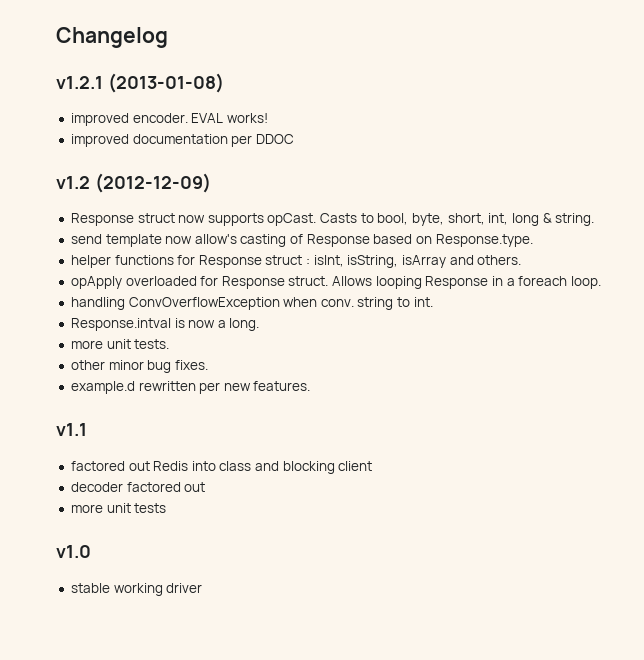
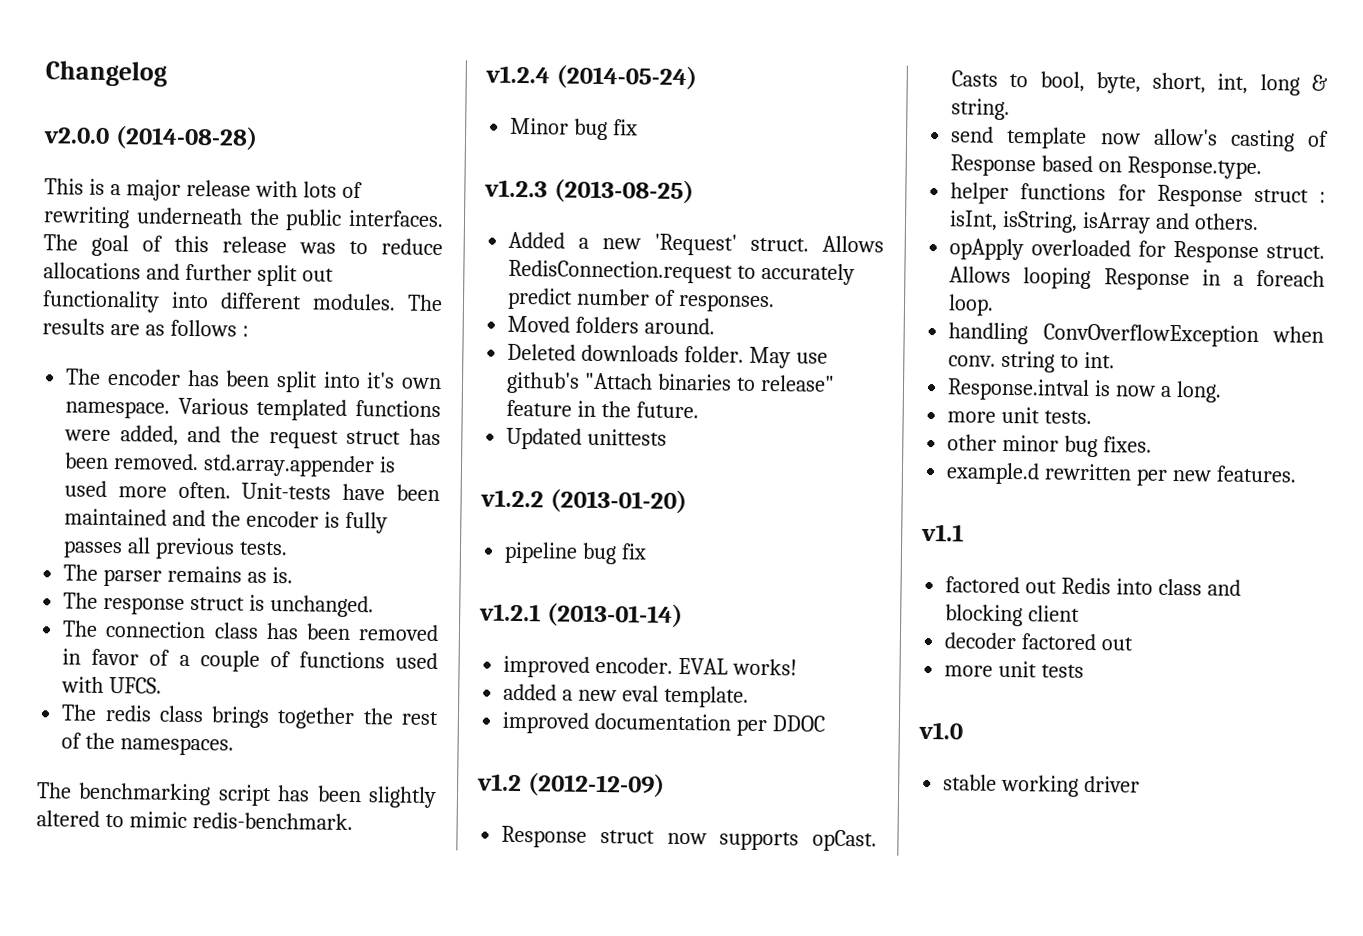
+ v2.0.0 (2014-08-28)
+ This is a major release with lots of rewriting underneath the public interfaces. The goal of this release was to reduce allocations and further split out functionality into different modules. The results are as follows :
+ The encoder has been split into it's own namespace. Various templated functions were added, and the request struct has been removed. std.array.appender is used more often. Unit-tests have been maintained and the encoder is fully passes all previous tests.
+ The parser remains as is.
+ The response struct is unchanged.
+ The connection class has been removed in favor of a couple of functions used with UFCS.
+ The redis class brings together the rest of the namespaces.
+ The benchmarking script has been slightly altered to mimic redis-benchmark.
+ v1.2.4 (2014-05-24)
+ Minor bug fix
+ v1.2.3 (2013-08-25)
+ Added a new 'Request' struct. Allows RedisConnection.request to accurately predict number of responses.
+ Moved folders around.
+ Deleted downloads folder. May use github's "Attach binaries to release" feature in the future.
+ Updated unittests
+ v1.2.2 (2013-01-20)
+ pipeline bug fix
- v1.2.1 (2013-01-08)
+ v1.2.1 (2013-01-14)
+ added a new eval template.

